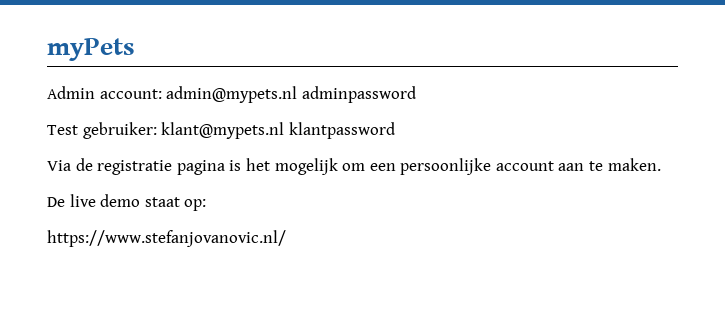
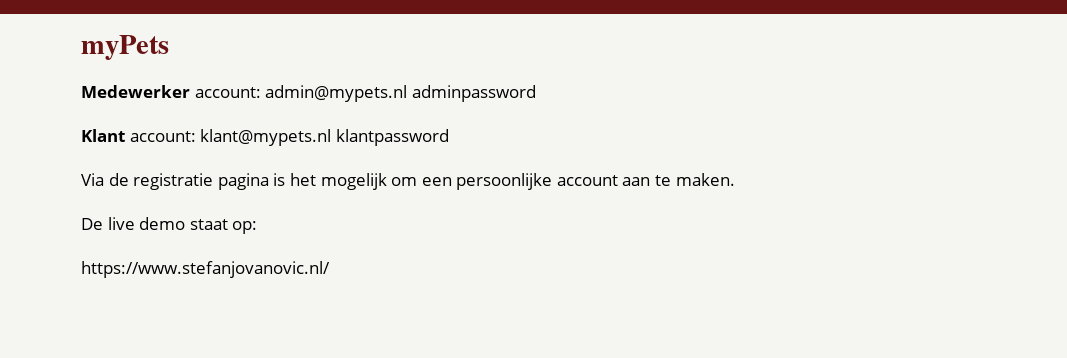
- Admin account: admin@mypets.nl adminpassword
+ Medewerker account: admin@mypets.nl adminpassword
- Test gebruiker: klant@mypets.nl klantpassword
+ Klant account: klant@mypets.nl klantpassword

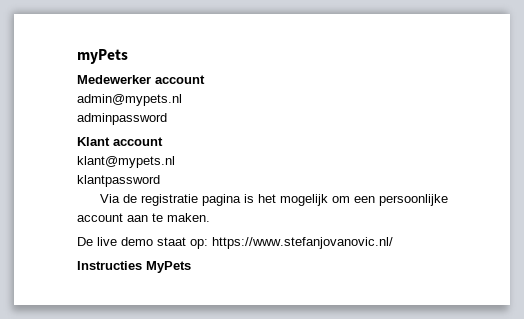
- Medewerker account: admin@mypets.nl adminpassword
+ Medewerker account
+ admin@mypets.nl
+ adminpassword
- Klant account: klant@mypets.nl klantpassword
+ Klant account
+ klant@mypets.nl
+ klantpassword
- De live demo staat op:
- https://www.stefanjovanovic.nl/
+ De live demo staat op: https://www.stefanjovanovic.nl/
+ Instructies MyPets

